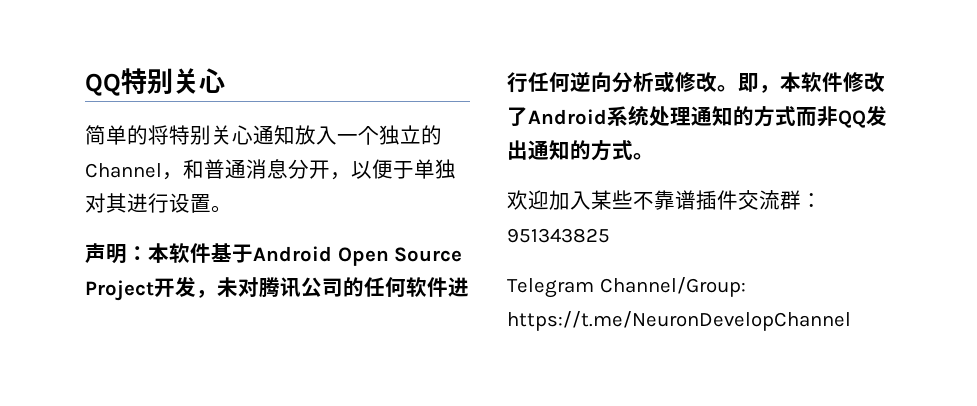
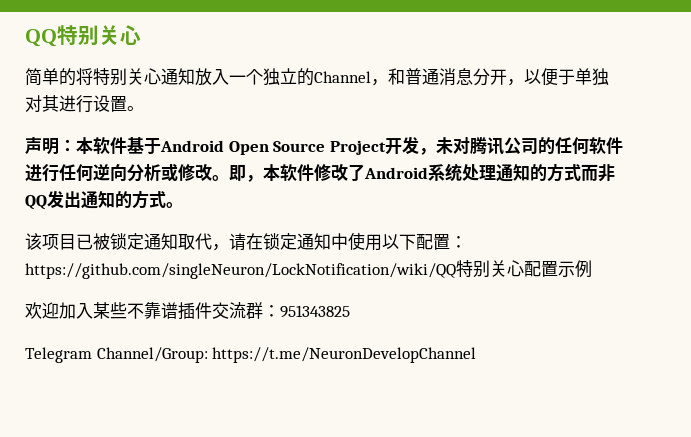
+ 该项目已被锁定通知取代，请在锁定通知中使用以下配置：https://github.com/singleNeuron/LockNotification/wiki/QQ特别关心配置示例

